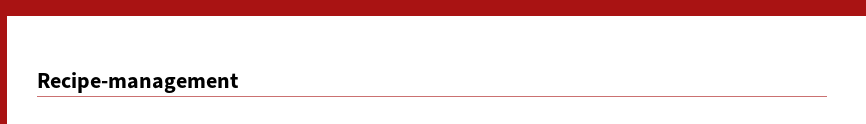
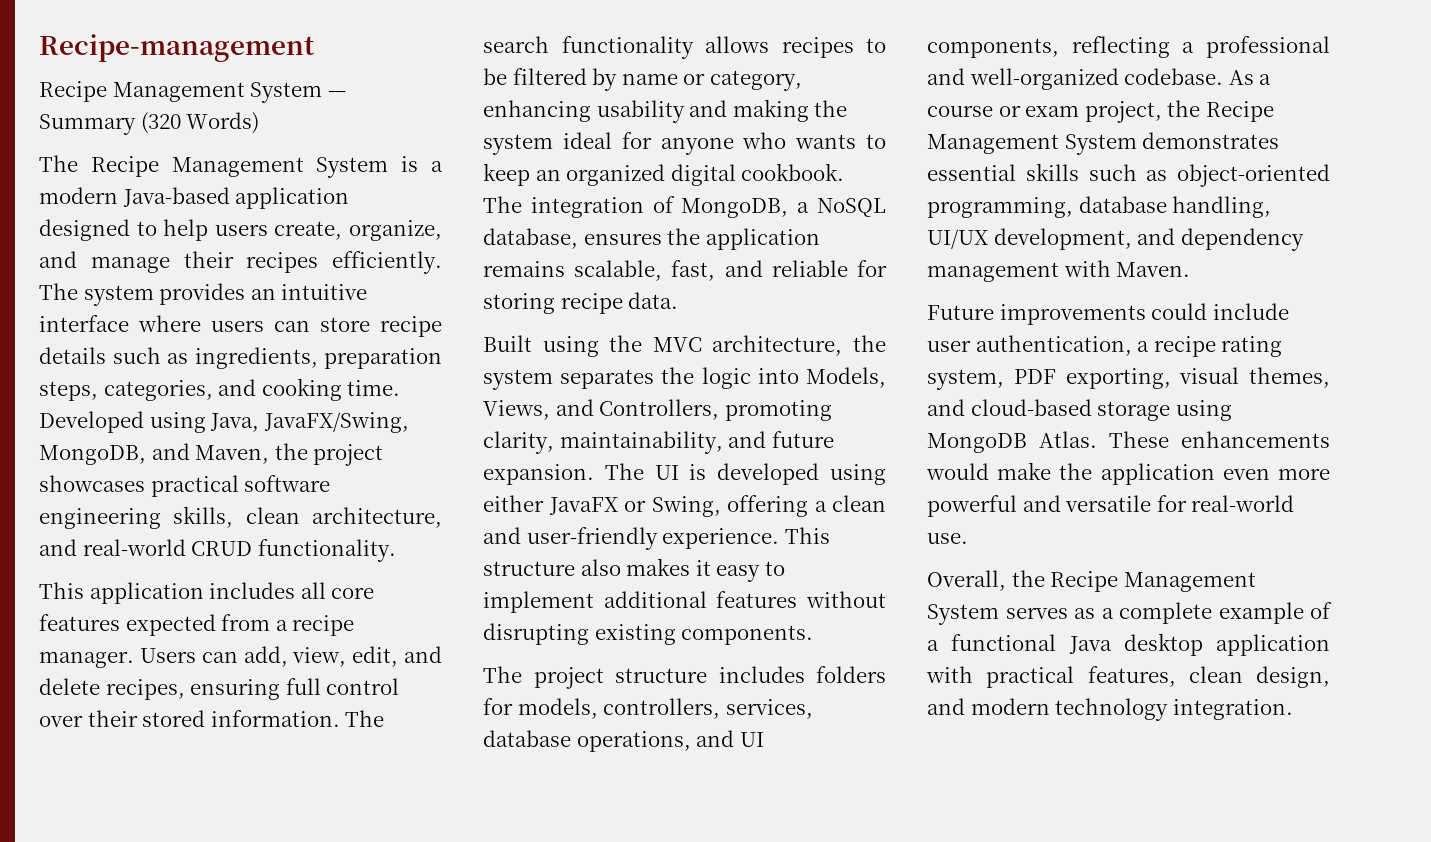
+ Recipe Management System — Summary (320 Words)
+ The Recipe Management System is a modern Java-based application designed to help users create, organize, and manage their recipes efficiently. The system provides an intuitive interface where users can store recipe details such as ingredients, preparation steps, categories, and cooking time. Developed using Java, JavaFX/Swing, MongoDB, and Maven, the project showcases practical software engineering skills, clean architecture, and real-world CRUD functionality.
+ This application includes all core features expected from a recipe manager. Users can add, view, edit, and delete recipes, ensuring full control over their stored information. The search functionality allows recipes to be filtered by name or category, enhancing usability and making the system ideal for anyone who wants to keep an organized digital cookbook. The integration of MongoDB, a NoSQL database, ensures the application remains scalable, fast, and reliable for storing recipe data.
+ Built using the MVC architecture, the system separates the logic into Models, Views, and Controllers, promoting clarity, maintainability, and future expansion. The UI is developed using either JavaFX or Swing, offering a clean and user-friendly experience. This structure also makes it easy to implement additional features without disrupting existing components.
+ The project structure includes folders for models, controllers, services, database operations, and UI components, reflecting a professional and well-organized codebase. As a course or exam project, the Recipe Management System demonstrates essential skills such as object-oriented programming, database handling, UI/UX development, and dependency management with Maven.
+ Future improvements could include user authentication, a recipe rating system, PDF exporting, visual themes, and cloud-based storage using MongoDB Atlas. These enhancements would make the application even more powerful and versatile for real-world use.
+ Overall, the Recipe Management System serves as a complete example of a functional Java desktop application with practical features, clean design, and modern technology integration.

